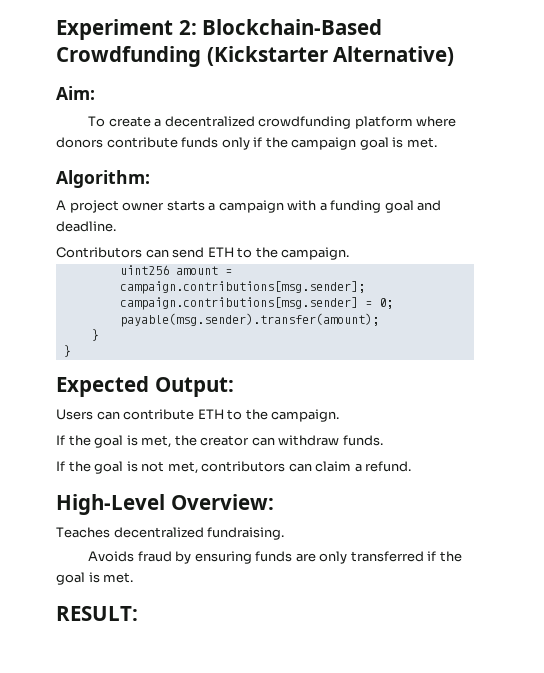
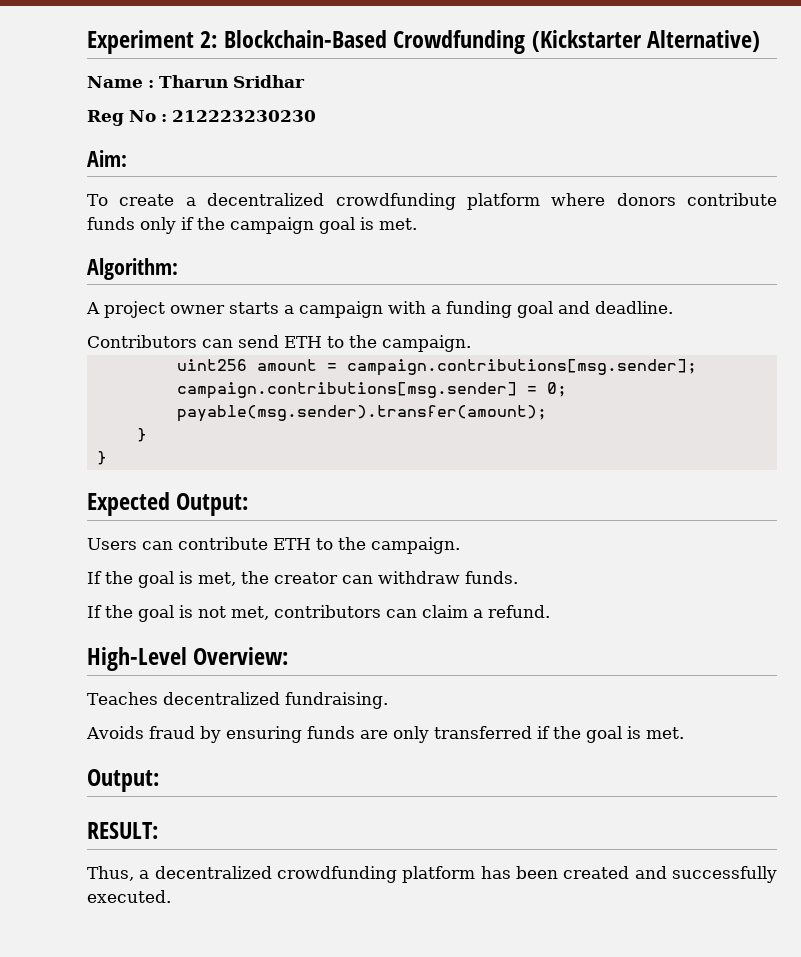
+ Name : Tharun Sridhar
+ Reg No : 212223230230
  Avoids fraud by ensuring funds are only transferred if the goal is met.
+ Output:
+ Thus, a decentralized crowdfunding platform has been created and successfully executed.

